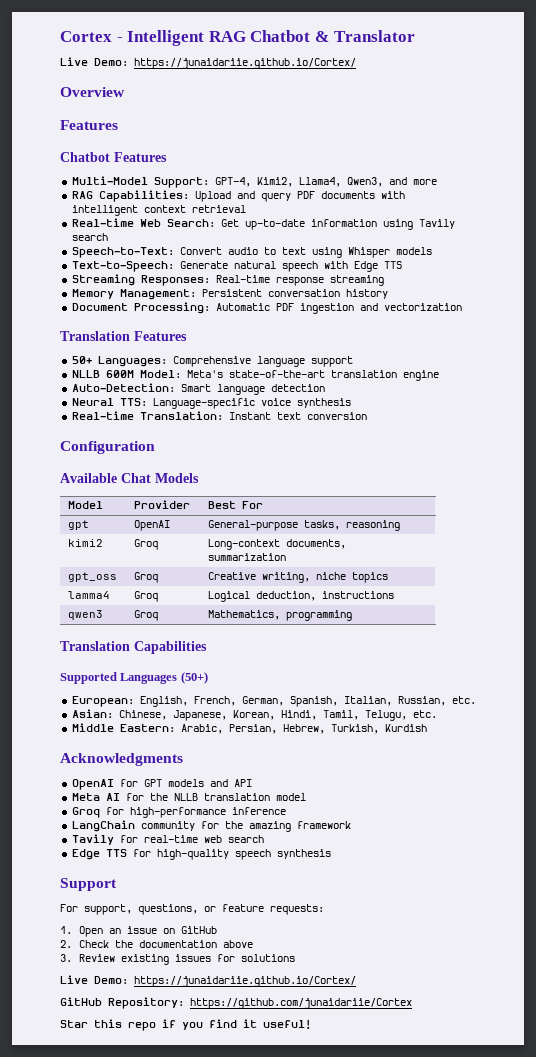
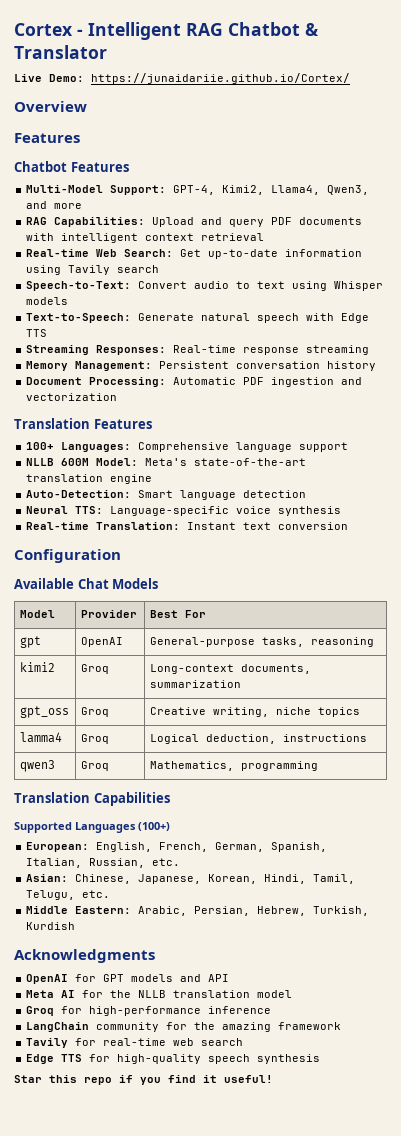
- 50+ Languages: Comprehensive language support
+ 100+ Languages: Comprehensive language support
- Supported Languages (50+)
+ Supported Languages (100+)
- Support
- For support, questions, or feature requests:
- 1. Open an issue on GitHub
- 2. Check the documentation above
- 3. Review existing issues for solutions
- Live Demo: https://junaidariie.github.io/Cortex/
- GitHub Repository: https://github.com/junaidariie/Cortex

